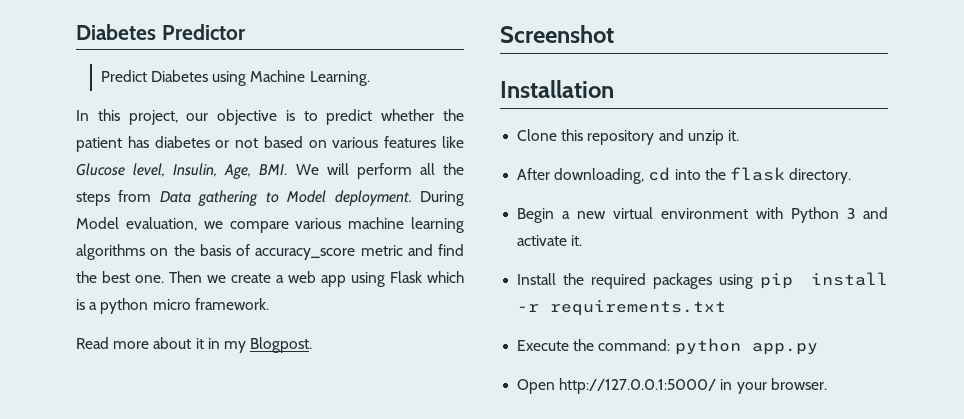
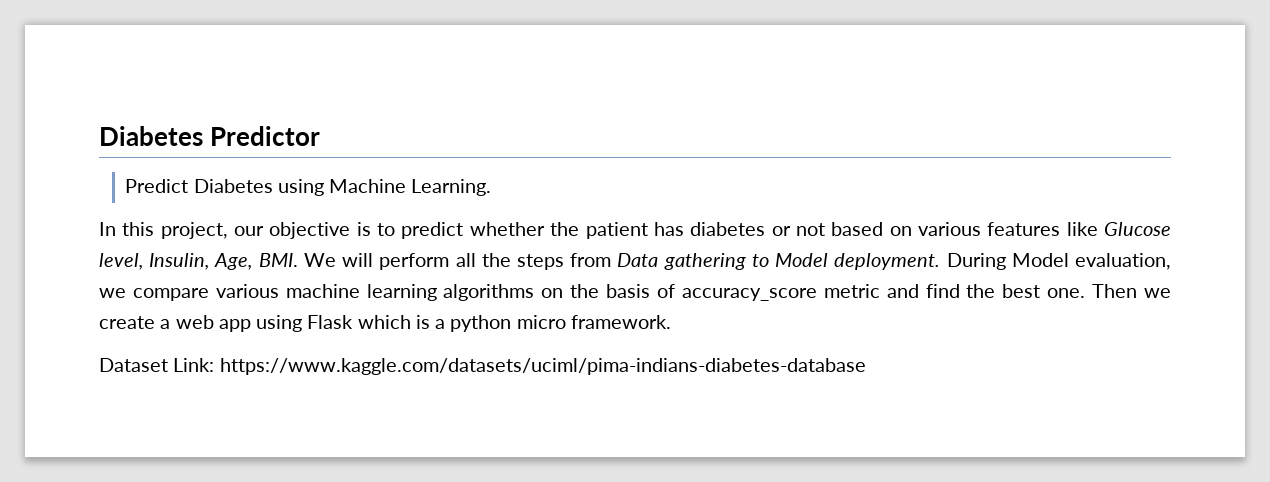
- Read more about it in my Blogpost.
- Screenshot
- Installation
- Clone this repository and unzip it.
- After downloading, cd into the flask directory.
- Begin a new virtual environment with Python 3 and activate it.
- Install the required packages using pip install -r requirements.txt
- Execute the command: python app.py
- Open http://127.0.0.1:5000/ in your browser.
+ Dataset Link: https://www.kaggle.com/datasets/uciml/pima-indians-diabetes-database

